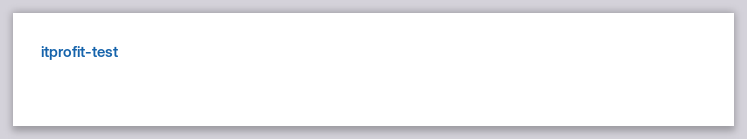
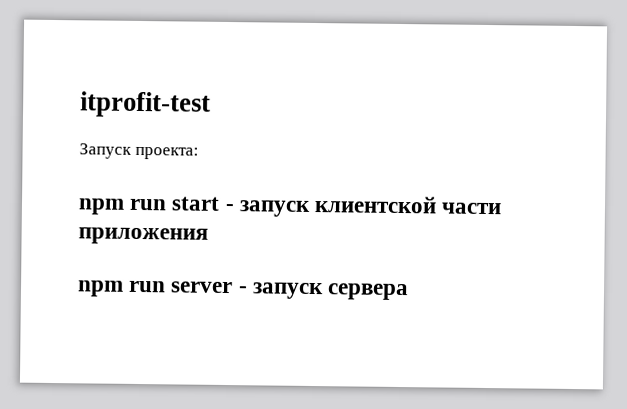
+ Запуск проекта:
+ npm run start - запуск клиентской части приложения
+ npm run server - запуск сервера

